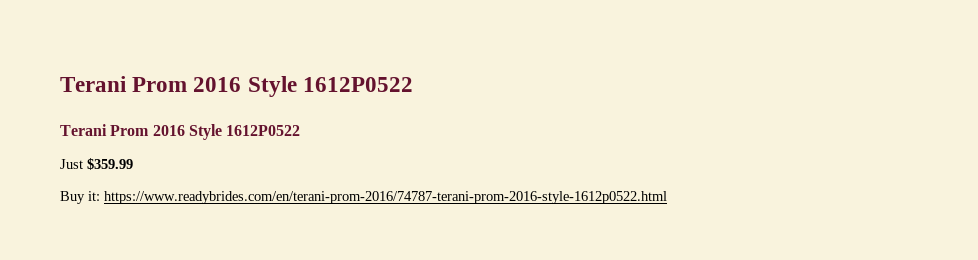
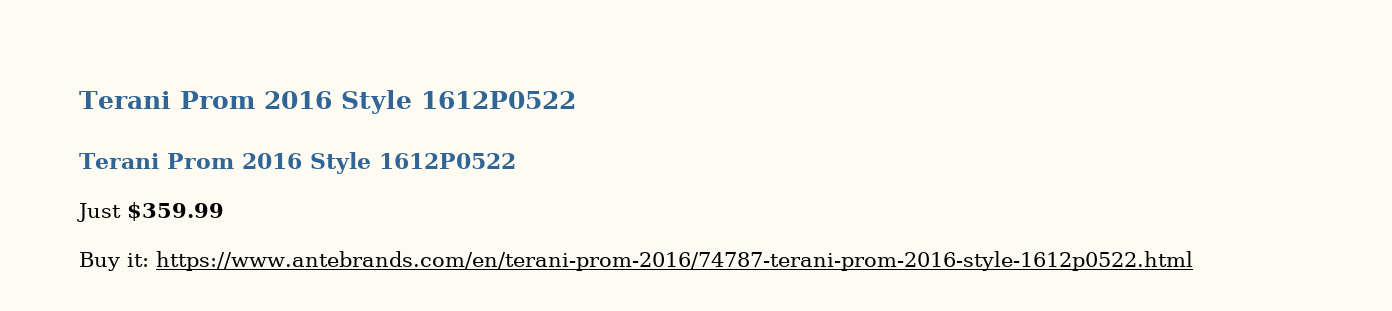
- Buy it: https://www.readybrides.com/en/terani-prom-2016/74787-terani-prom-2016-style-1612p0522.html
+ Buy it: https://www.antebrands.com/en/terani-prom-2016/74787-terani-prom-2016-style-1612p0522.html

